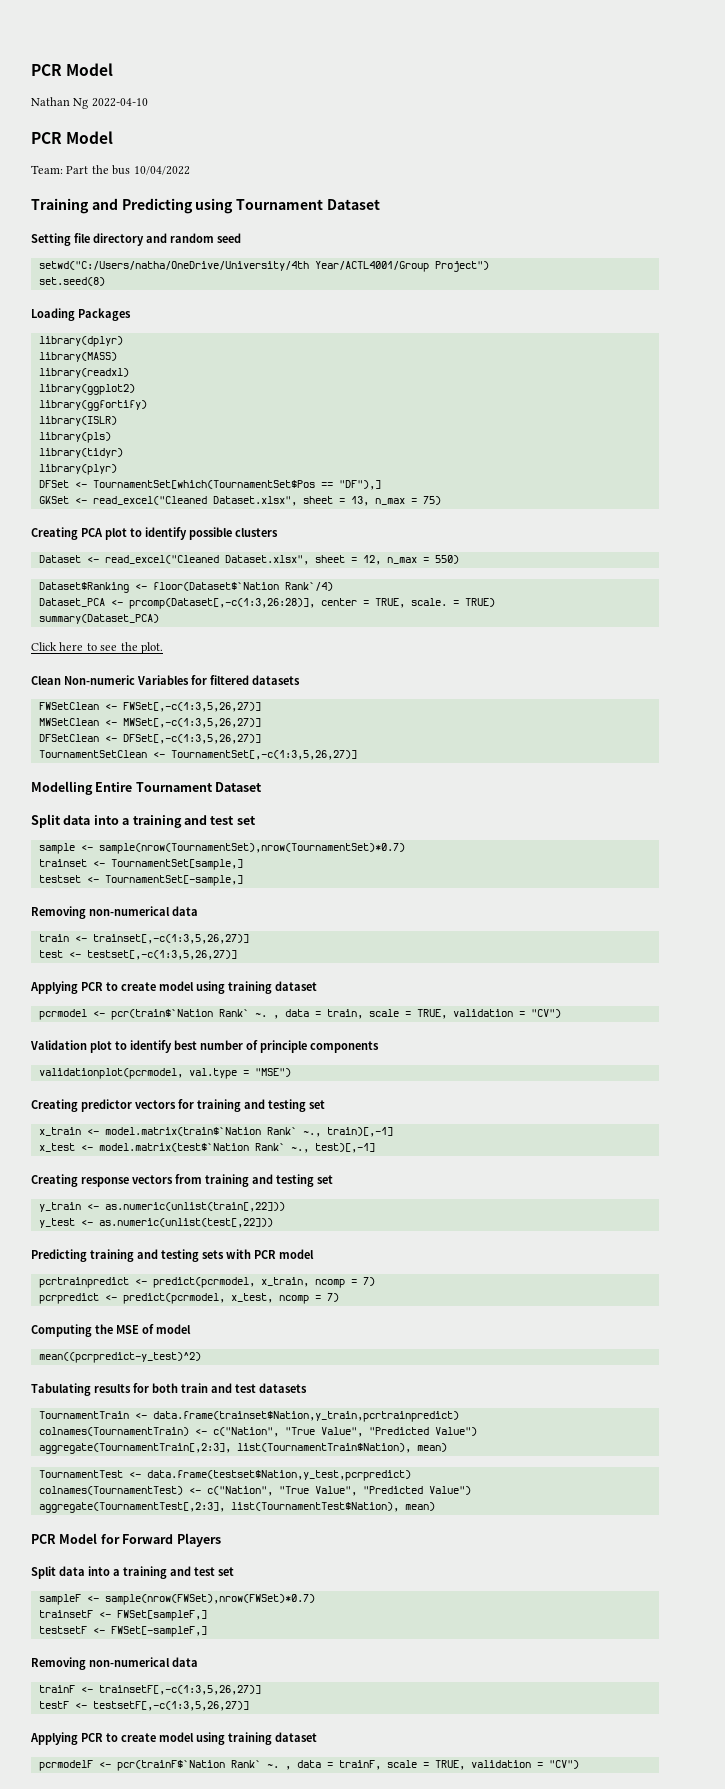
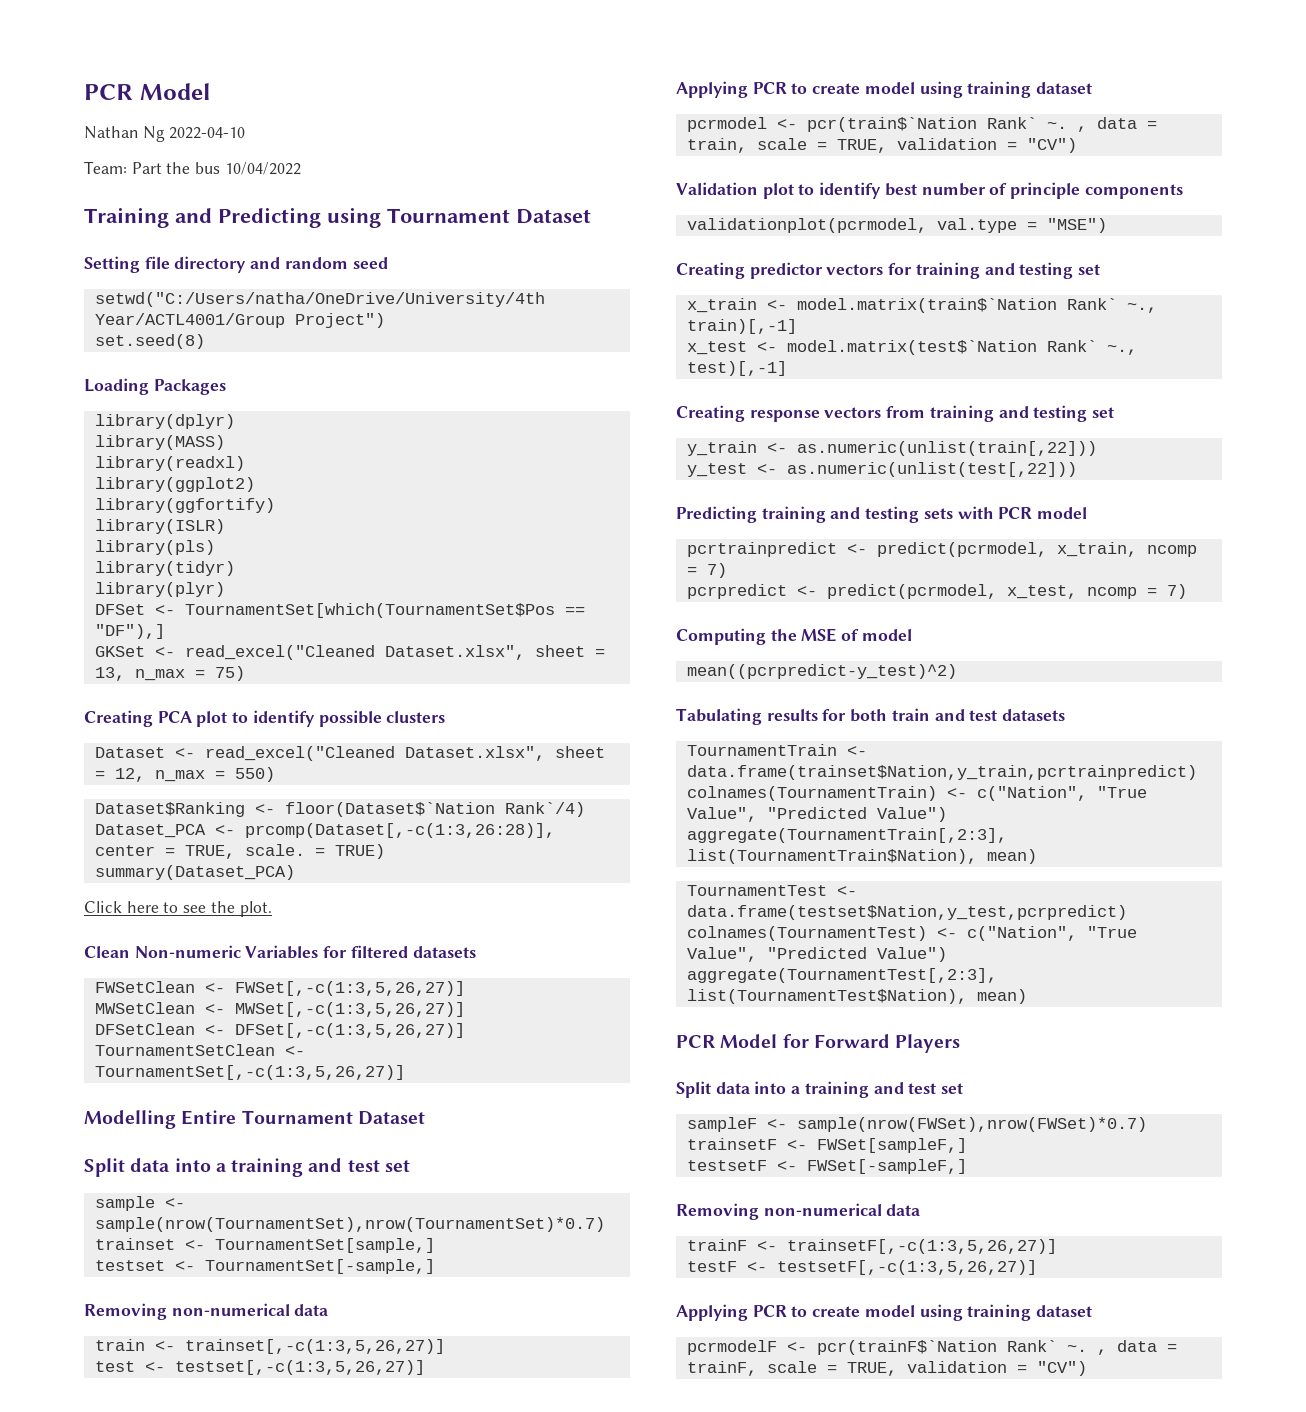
  Nathan Ng 2022-04-10
- PCR Model

